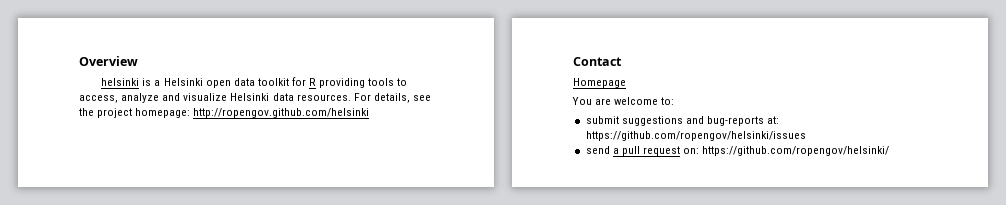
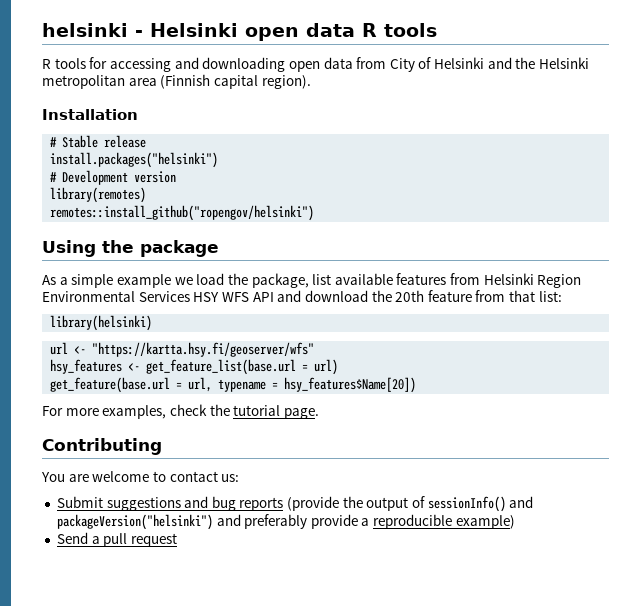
- Overview
- helsinki is a Helsinki open data toolkit for R providing tools to access, analyze and visualize Helsinki data resources. For details, see the project homepage: http://ropengov.github.com/helsinki
- Contact
- Homepage
- You are welcome to:
- submit suggestions and bug-reports at: https://github.com/ropengov/helsinki/issues
- send a pull request on: https://github.com/ropengov/helsinki/
+ helsinki - Helsinki open data R tools
+ R tools for accessing and downloading open data from City of Helsinki and the Helsinki metropolitan area (Finnish capital region).
+ Installation
+ # Stable release
+ install.packages("helsinki")
+ # Development version
+ library(remotes)
+ remotes::install_github("ropengov/helsinki")
+ Using the package
+ As a simple example we load the package, list available features from Helsinki Region Environmental Services HSY WFS API and download the 20th feature from that list:
+ library(helsinki)
+ url <- "https://kartta.hsy.fi/geoserver/wfs"
+ hsy_features <- get_feature_list(base.url = url)
+ get_feature(base.url = url, typename = hsy_features$Name[20])
+ For more examples, check the tutorial page.
+ Contributing
+ You are welcome to contact us:
+ Submit suggestions and bug reports (provide the output of sessionInfo() and packageVersion("helsinki") and preferably provide a reproducible example)
+ Send a pull request

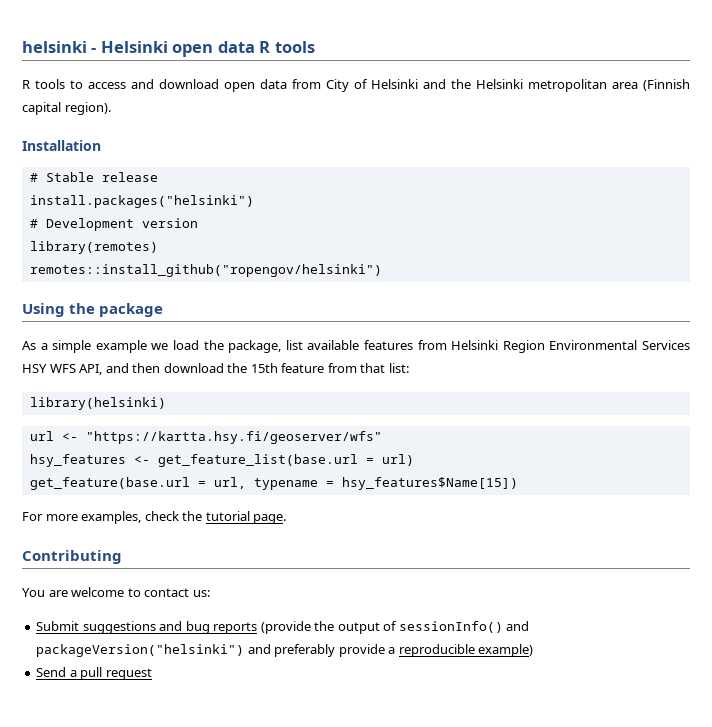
- R tools for accessing and downloading open data from City of Helsinki and the Helsinki metropolitan area (Finnish capital region).
+ R tools to access and download open data from City of Helsinki and the Helsinki metropolitan area (Finnish capital region).
- As a simple example we load the package, list available features from Helsinki Region Environmental Services HSY WFS API and download the 20th feature from that list:
+ As a simple example we load the package, list available features from Helsinki Region Environmental Services HSY WFS API, and then download the 15th feature from that list:
- get_feature(base.url = url, typename = hsy_features$Name[20])
+ get_feature(base.url = url, typename = hsy_features$Name[15])

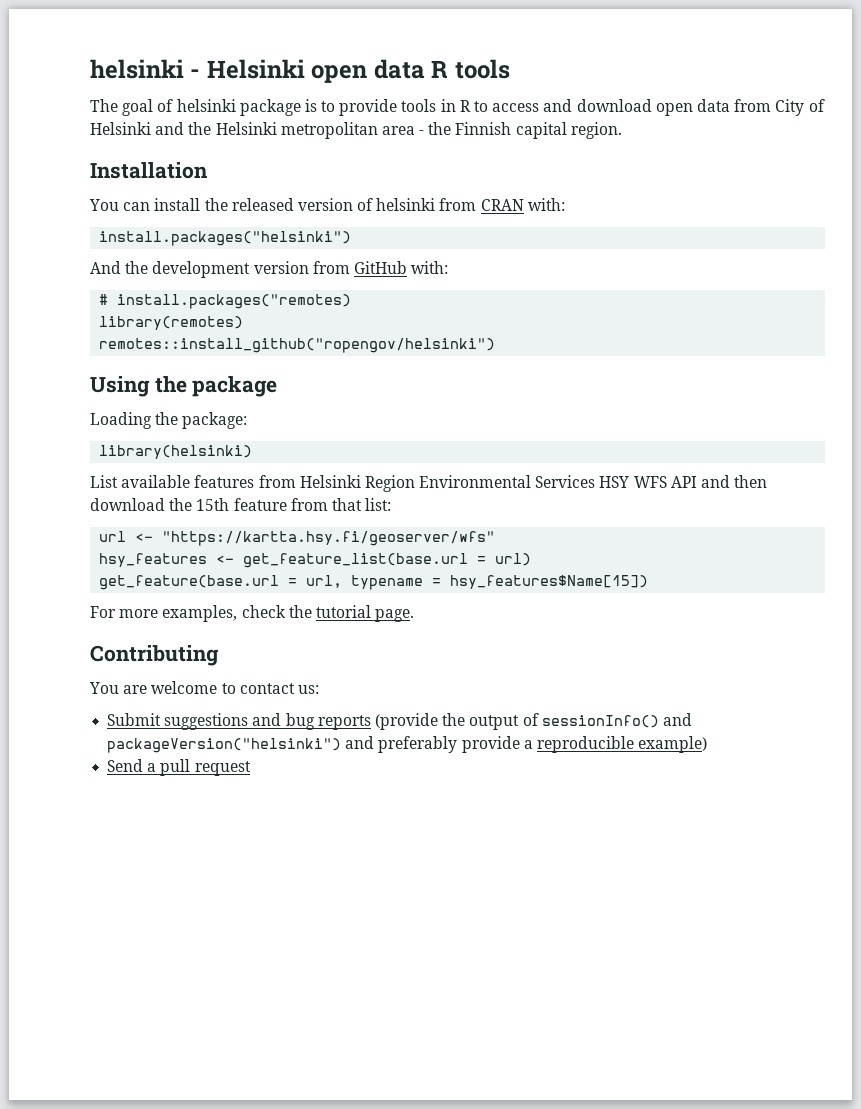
- R tools to access and download open data from City of Helsinki and the Helsinki metropolitan area (Finnish capital region).
+ The goal of helsinki package is to provide tools in R to access and download open data from City of Helsinki and the Helsinki metropolitan area - the Finnish capital region.
  Installation
- # Stable release
+ You can install the released version of helsinki from CRAN with:
  install.packages("helsinki")
- # Development version
+ And the development version from GitHub with:
+ # install.packages("remotes)
- As a simple example we load the package, list available features from Helsinki Region Environmental Services HSY WFS API, and then download the 15th feature from that list:
+ Loading the package:
+ library(helsinki)
+ List available features from Helsinki Region Environmental Services HSY WFS API and then download the 15th feature from that list:
- library(helsinki)

